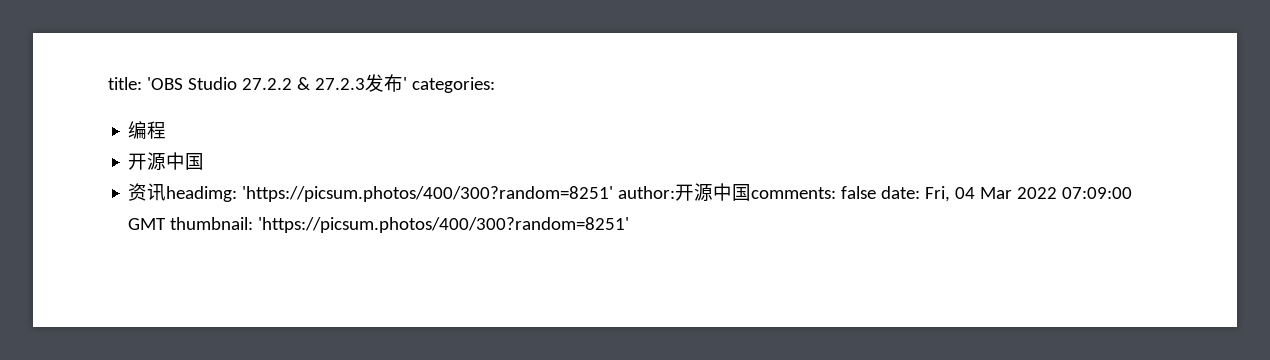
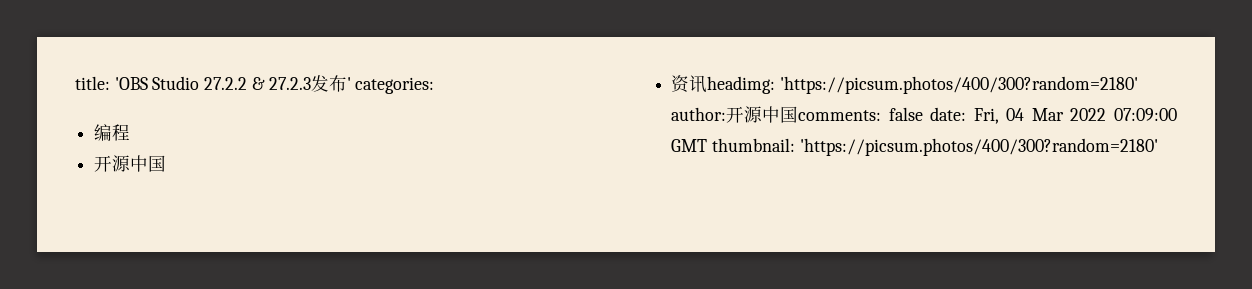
- 资讯headimg: 'https://picsum.photos/400/300?random=8251' author:开源中国comments: false date: Fri, 04 Mar 2022 07:09:00 GMT thumbnail: 'https://picsum.photos/400/300?random=8251'
+ 资讯headimg: 'https://picsum.photos/400/300?random=2180' author:开源中国comments: false date: Fri, 04 Mar 2022 07:09:00 GMT thumbnail: 'https://picsum.photos/400/300?random=2180'

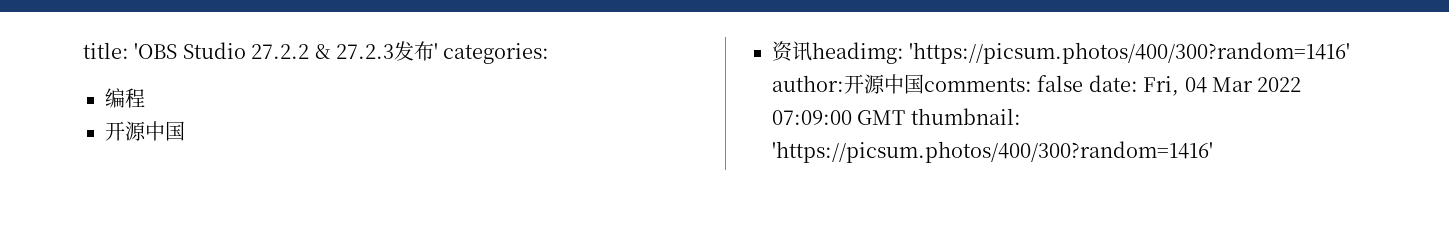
- 资讯headimg: 'https://picsum.photos/400/300?random=2180' author:开源中国comments: false date: Fri, 04 Mar 2022 07:09:00 GMT thumbnail: 'https://picsum.photos/400/300?random=2180'
+ 资讯headimg: 'https://picsum.photos/400/300?random=1416' author:开源中国comments: false date: Fri, 04 Mar 2022 07:09:00 GMT thumbnail: 'https://picsum.photos/400/300?random=1416'

